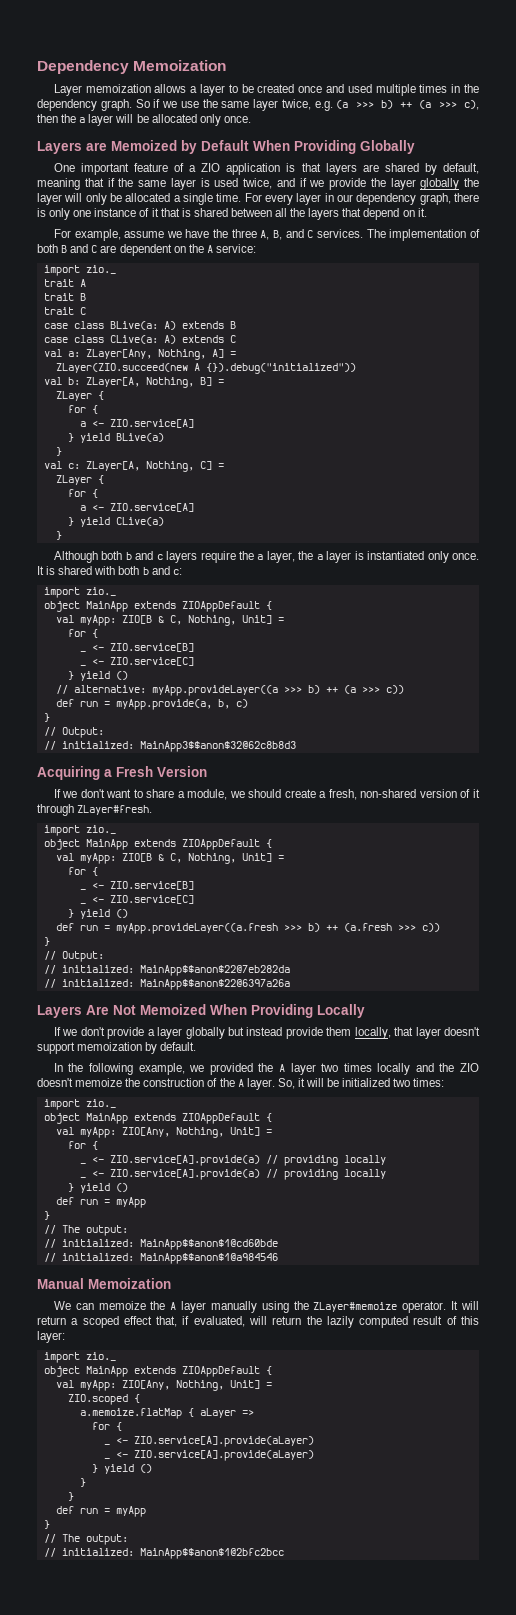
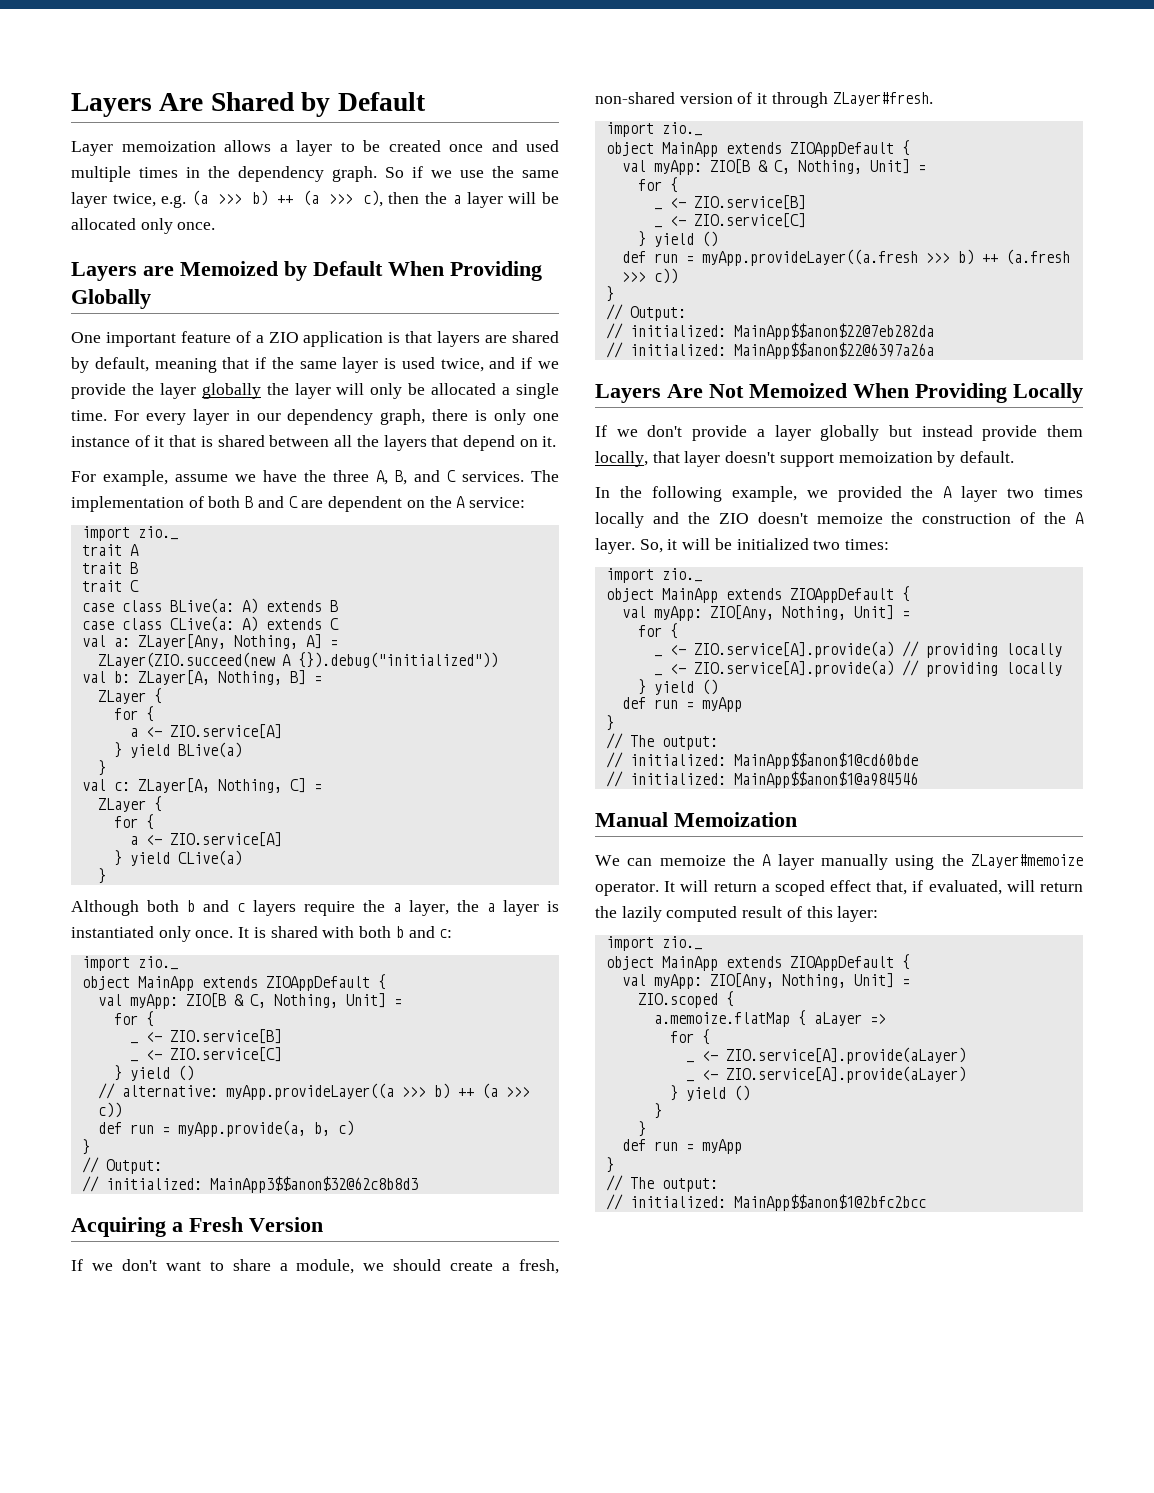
- Dependency Memoization
+ Layers Are Shared by Default

